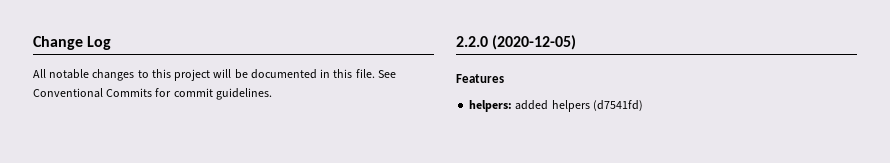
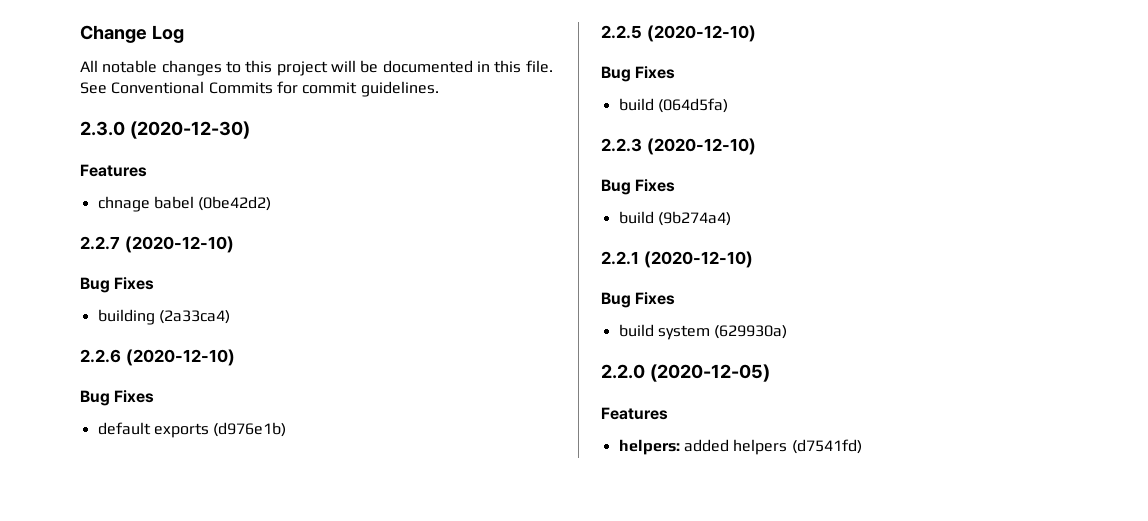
+ 2.3.0 (2020-12-30)
+ Features
+ chnage babel (0be42d2)
+ 2.2.7 (2020-12-10)
+ Bug Fixes
+ building (2a33ca4)
+ 2.2.6 (2020-12-10)
+ Bug Fixes
+ default exports (d976e1b)
+ 2.2.5 (2020-12-10)
+ Bug Fixes
+ build (064d5fa)
+ 2.2.3 (2020-12-10)
+ Bug Fixes
+ build (9b274a4)
+ 2.2.1 (2020-12-10)
+ Bug Fixes
+ build system (629930a)

